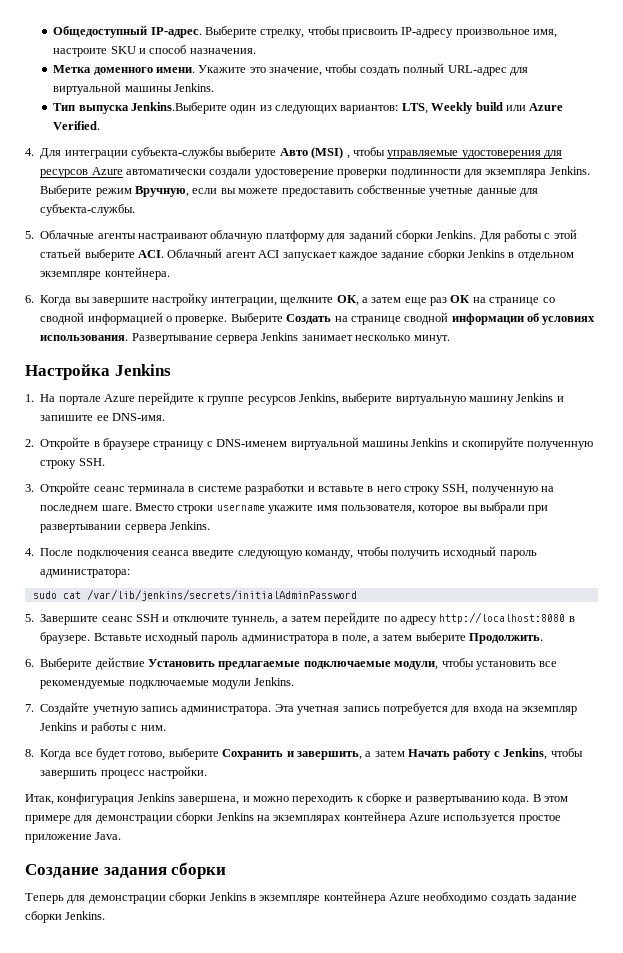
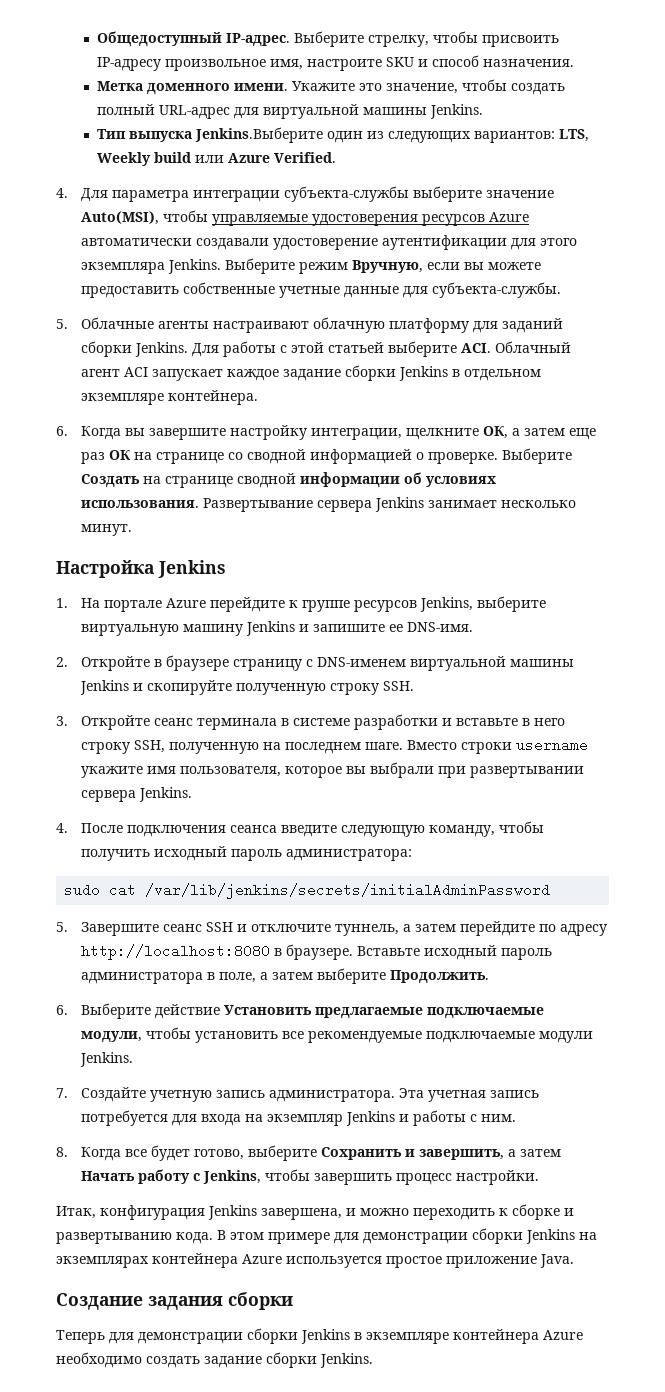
- 4. Для интеграции субъекта-службы выберите Авто (MSI) , чтобы управляемые удостоверения для ресурсов Azure автоматически создали удостоверение проверки подлинности для экземпляра Jenkins.
+ 4. Для параметра интеграции субъекта-службы выберите значение Auto(MSI), чтобы управляемые удостоверения ресурсов Azure автоматически создавали удостоверение аутентификации для этого экземпляра Jenkins.

